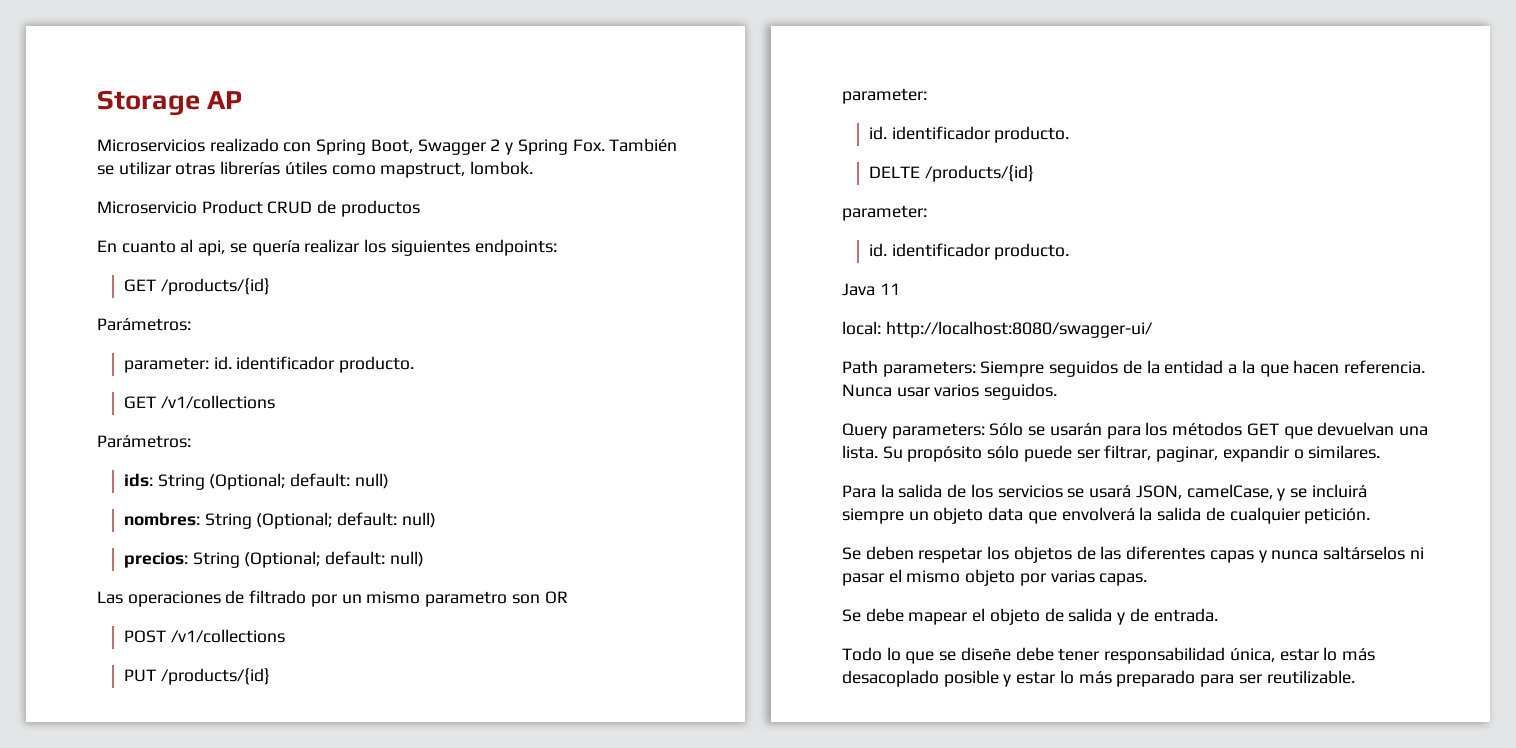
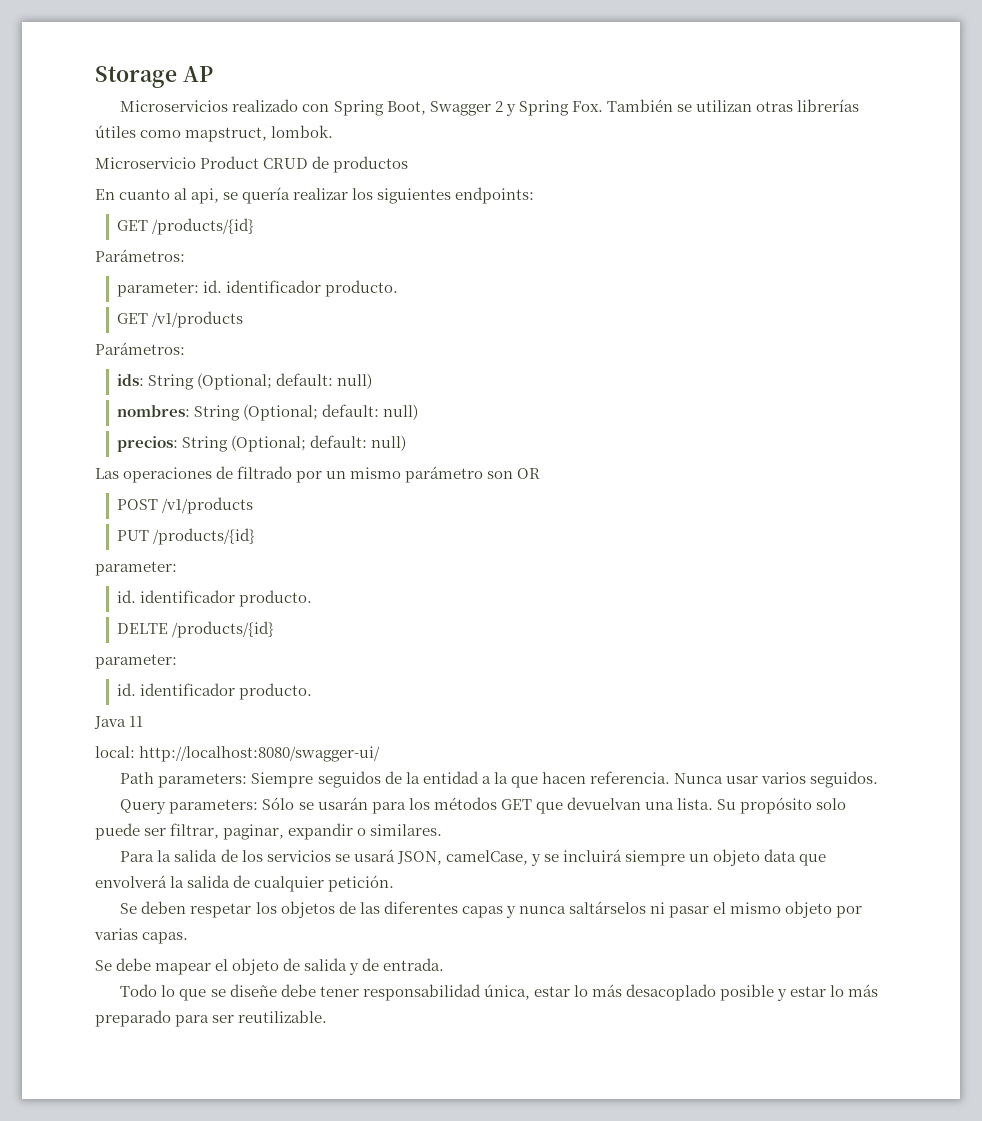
- Microservicios realizado con Spring Boot, Swagger 2 y Spring Fox. También se utilizar otras librerías útiles como mapstruct, lombok.
+ Microservicios realizado con Spring Boot, Swagger 2 y Spring Fox. También se utilizan otras librerías útiles como mapstruct, lombok.
- GET /v1/collections
+ GET /v1/products
- Las operaciones de filtrado por un mismo parametro son OR
+ Las operaciones de filtrado por un mismo parámetro son OR
- POST /v1/collections
+ POST /v1/products
- Su propósito sólo puede ser filtrar, paginar, expandir o similares.
+ Su propósito solo puede ser filtrar, paginar, expandir o similares.

